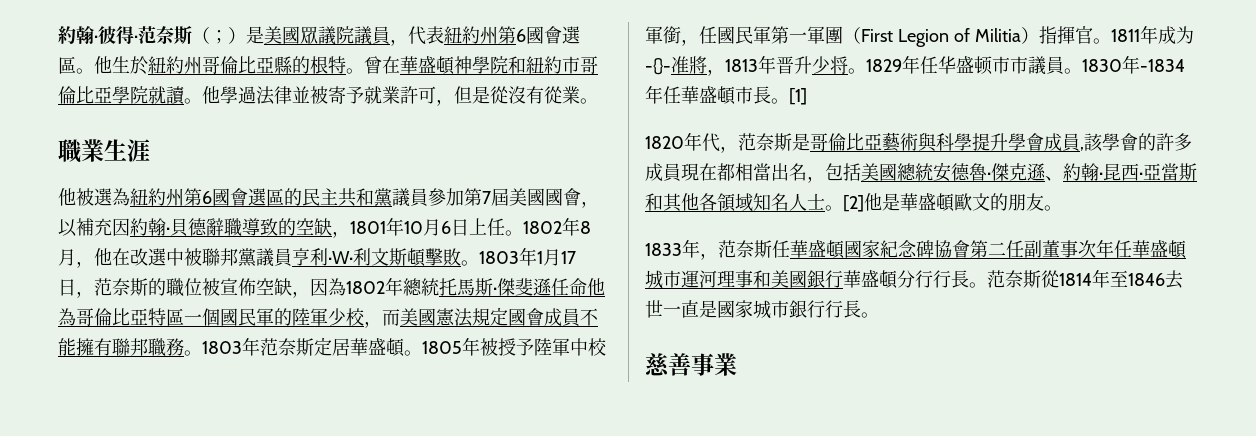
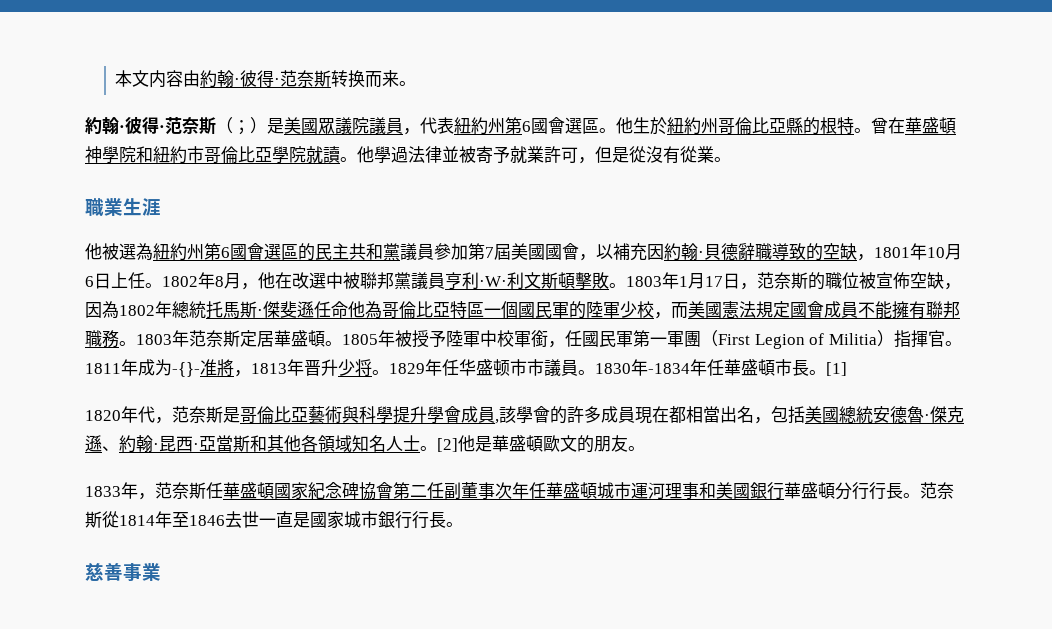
+ 本文内容由約翰·彼得·范奈斯转换而来。

